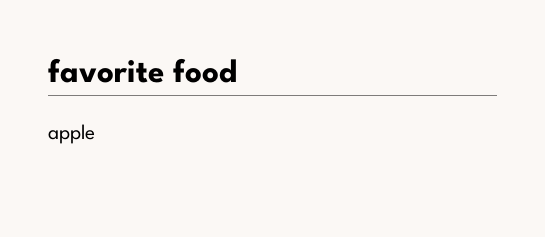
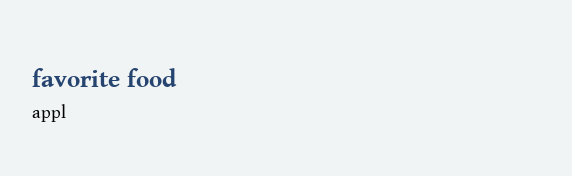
- apple
+ appl

